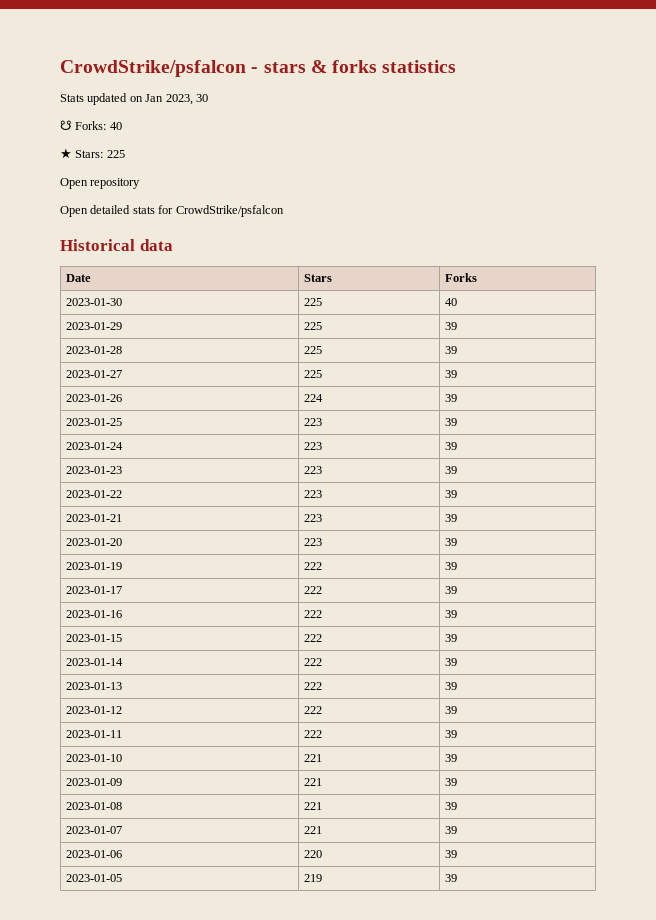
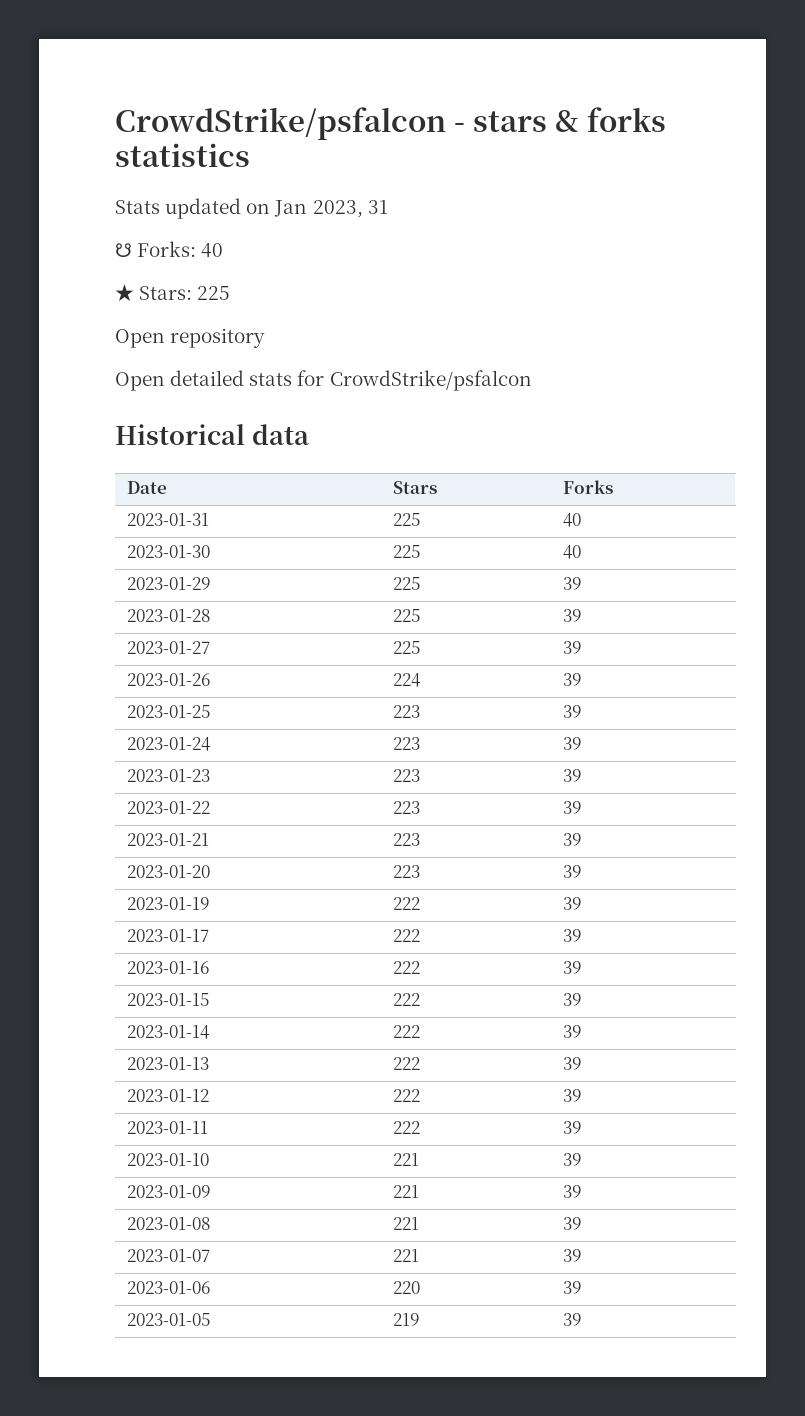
- Stats updated on Jan 2023, 30
+ Stats updated on Jan 2023, 31
+ 2023-01-31 | 225 | 40

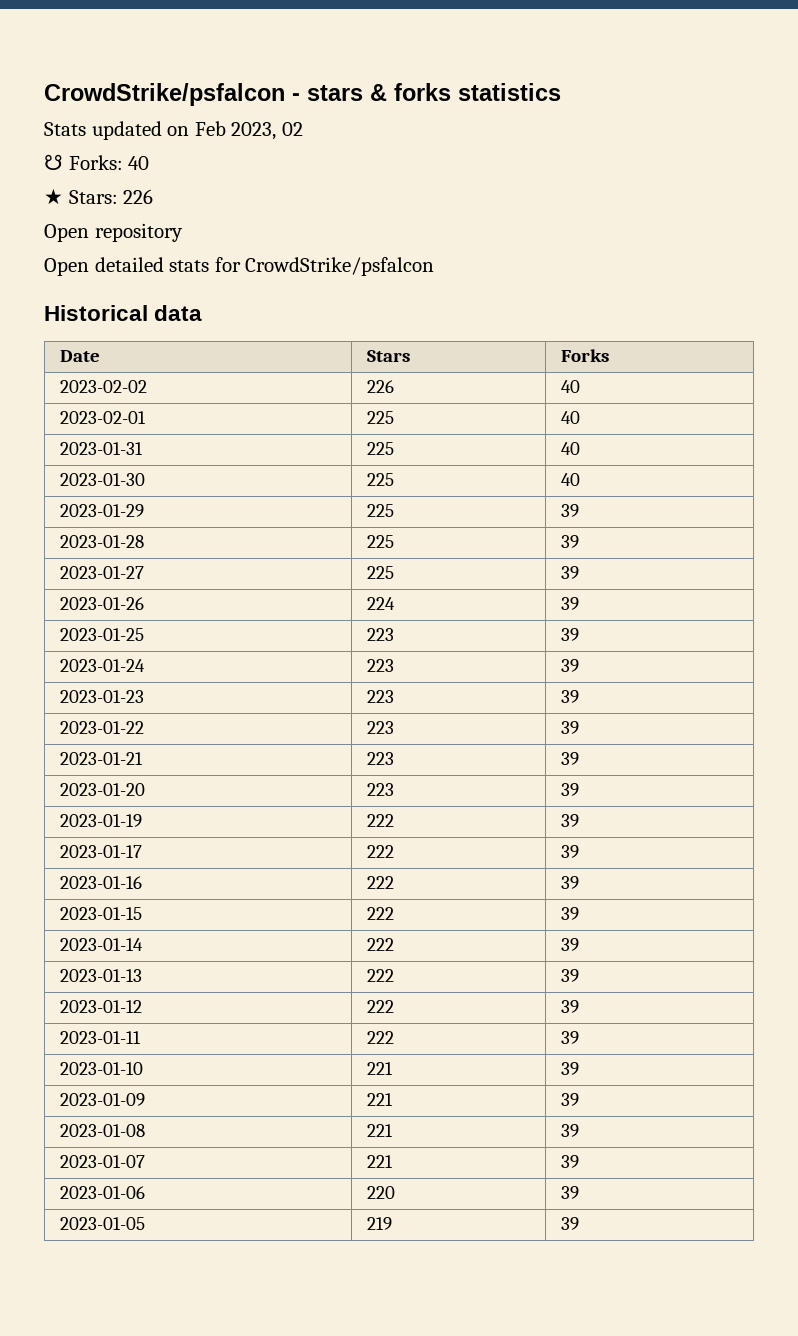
- Stats updated on Jan 2023, 31
+ Stats updated on Feb 2023, 02
- ★ Stars: 225
+ ★ Stars: 226
+ 2023-02-02 | 226 | 40
+ 2023-02-01 | 225 | 40

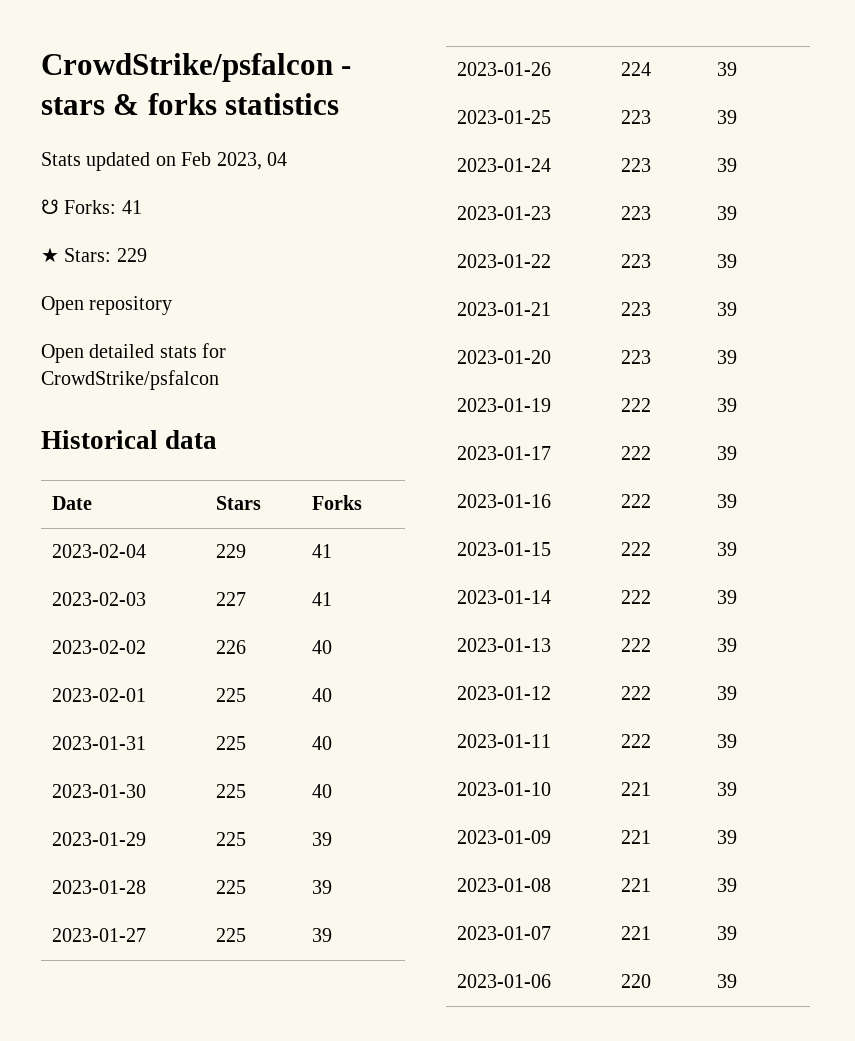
- Stats updated on Feb 2023, 02
+ Stats updated on Feb 2023, 04
- ☋ Forks: 40
+ ☋ Forks: 41
- ★ Stars: 226
+ ★ Stars: 229
+ 2023-02-04 | 229 | 41
+ 2023-02-03 | 227 | 41
- 2023-01-05 | 219 | 39

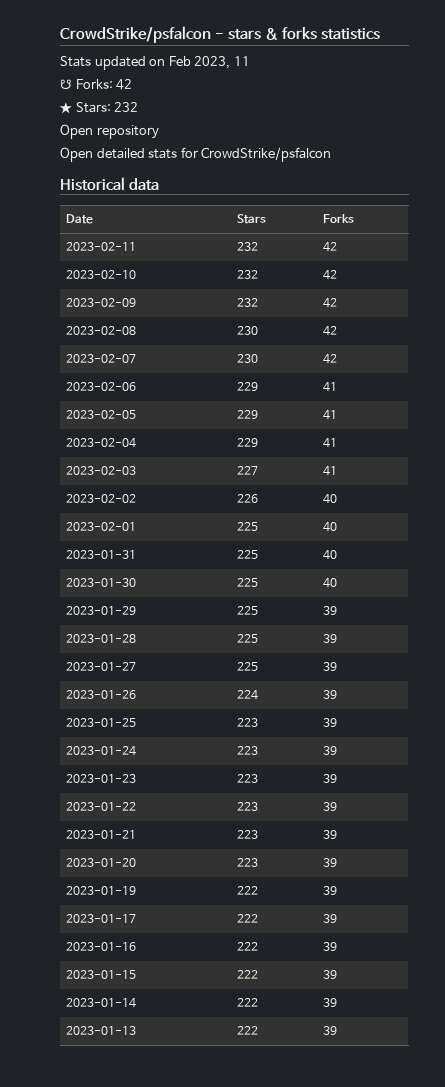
- Stats updated on Feb 2023, 04
+ Stats updated on Feb 2023, 11
- ☋ Forks: 41
+ ☋ Forks: 42
- ★ Stars: 229
+ ★ Stars: 232
+ 2023-02-11 | 232 | 42
+ 2023-02-10 | 232 | 42
+ 2023-02-09 | 232 | 42
+ 2023-02-08 | 230 | 42
+ 2023-02-07 | 230 | 42
+ 2023-02-06 | 229 | 41
+ 2023-02-05 | 229 | 41
- 2023-01-12 | 222 | 39
- 2023-01-11 | 222 | 39
- 2023-01-10 | 221 | 39
- 2023-01-09 | 221 | 39
- 2023-01-08 | 221 | 39
- 2023-01-07 | 221 | 39
- 2023-01-06 | 220 | 39

